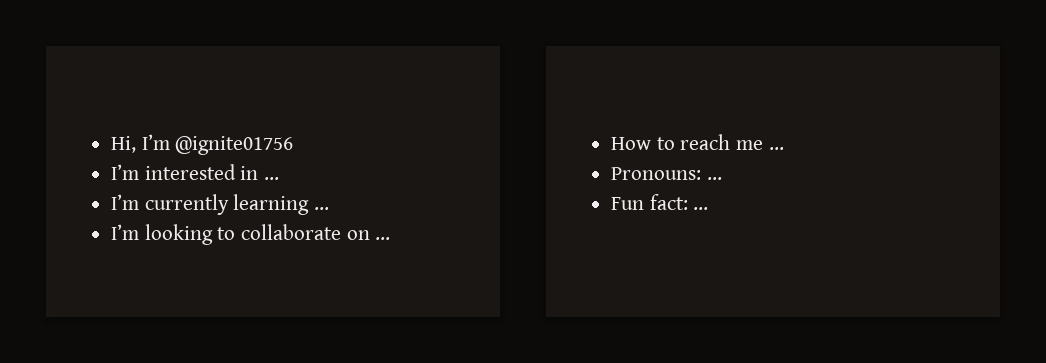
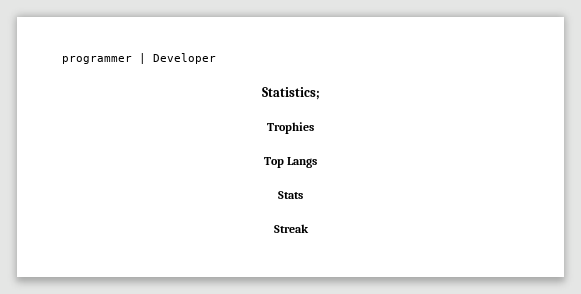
- Hi, I’m @ignite01756
- I’m interested in ...
- I’m currently learning ...
- I’m looking to collaborate on ...
- How to reach me ...
- Pronouns: ...
- Fun fact: ...
+ programmer | Developer
+ Statistics;
+ Trophies
+ Top Langs
+ Stats
+ Streak

